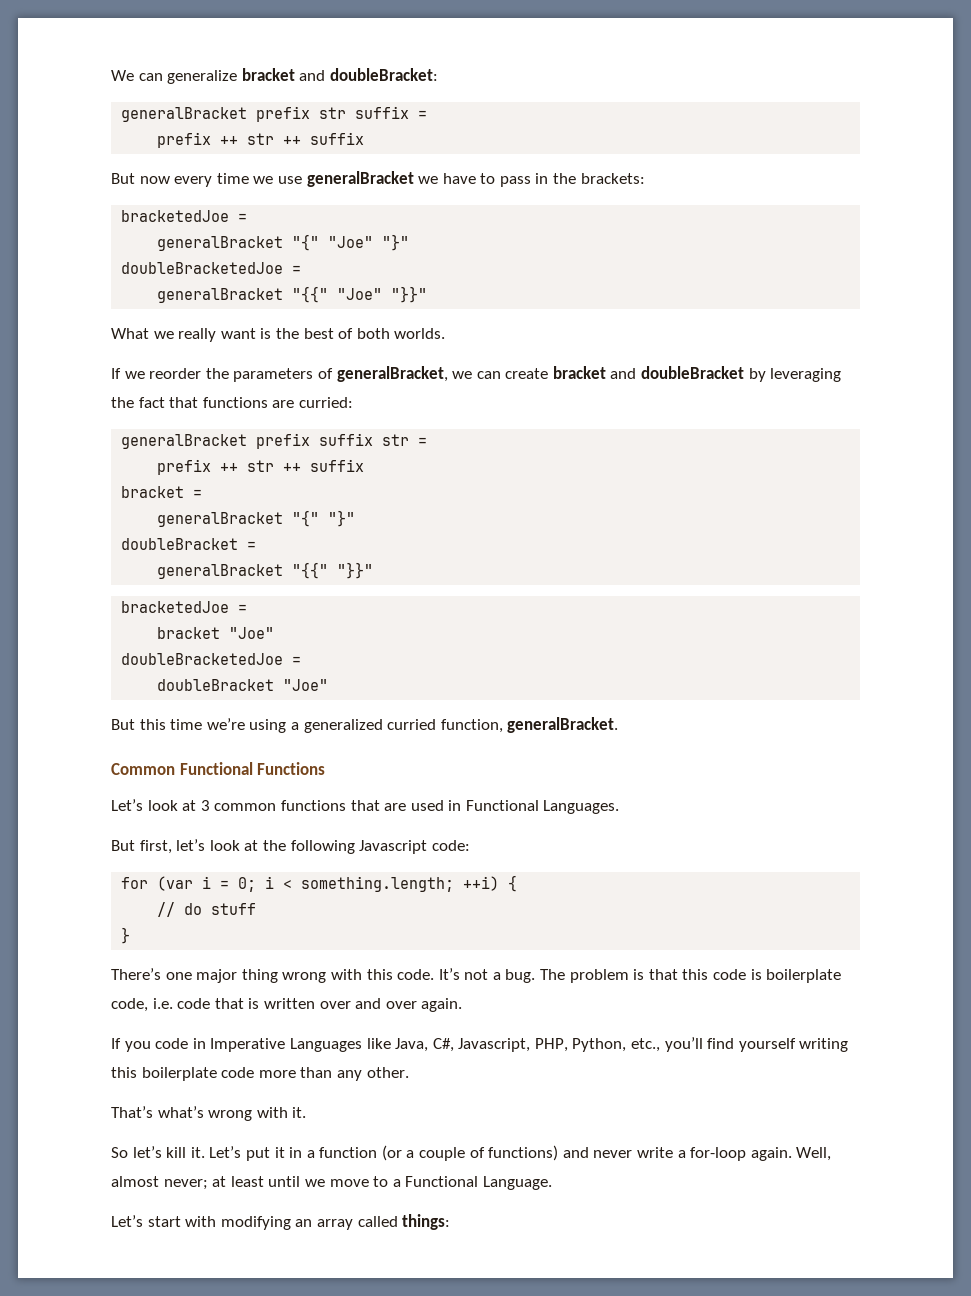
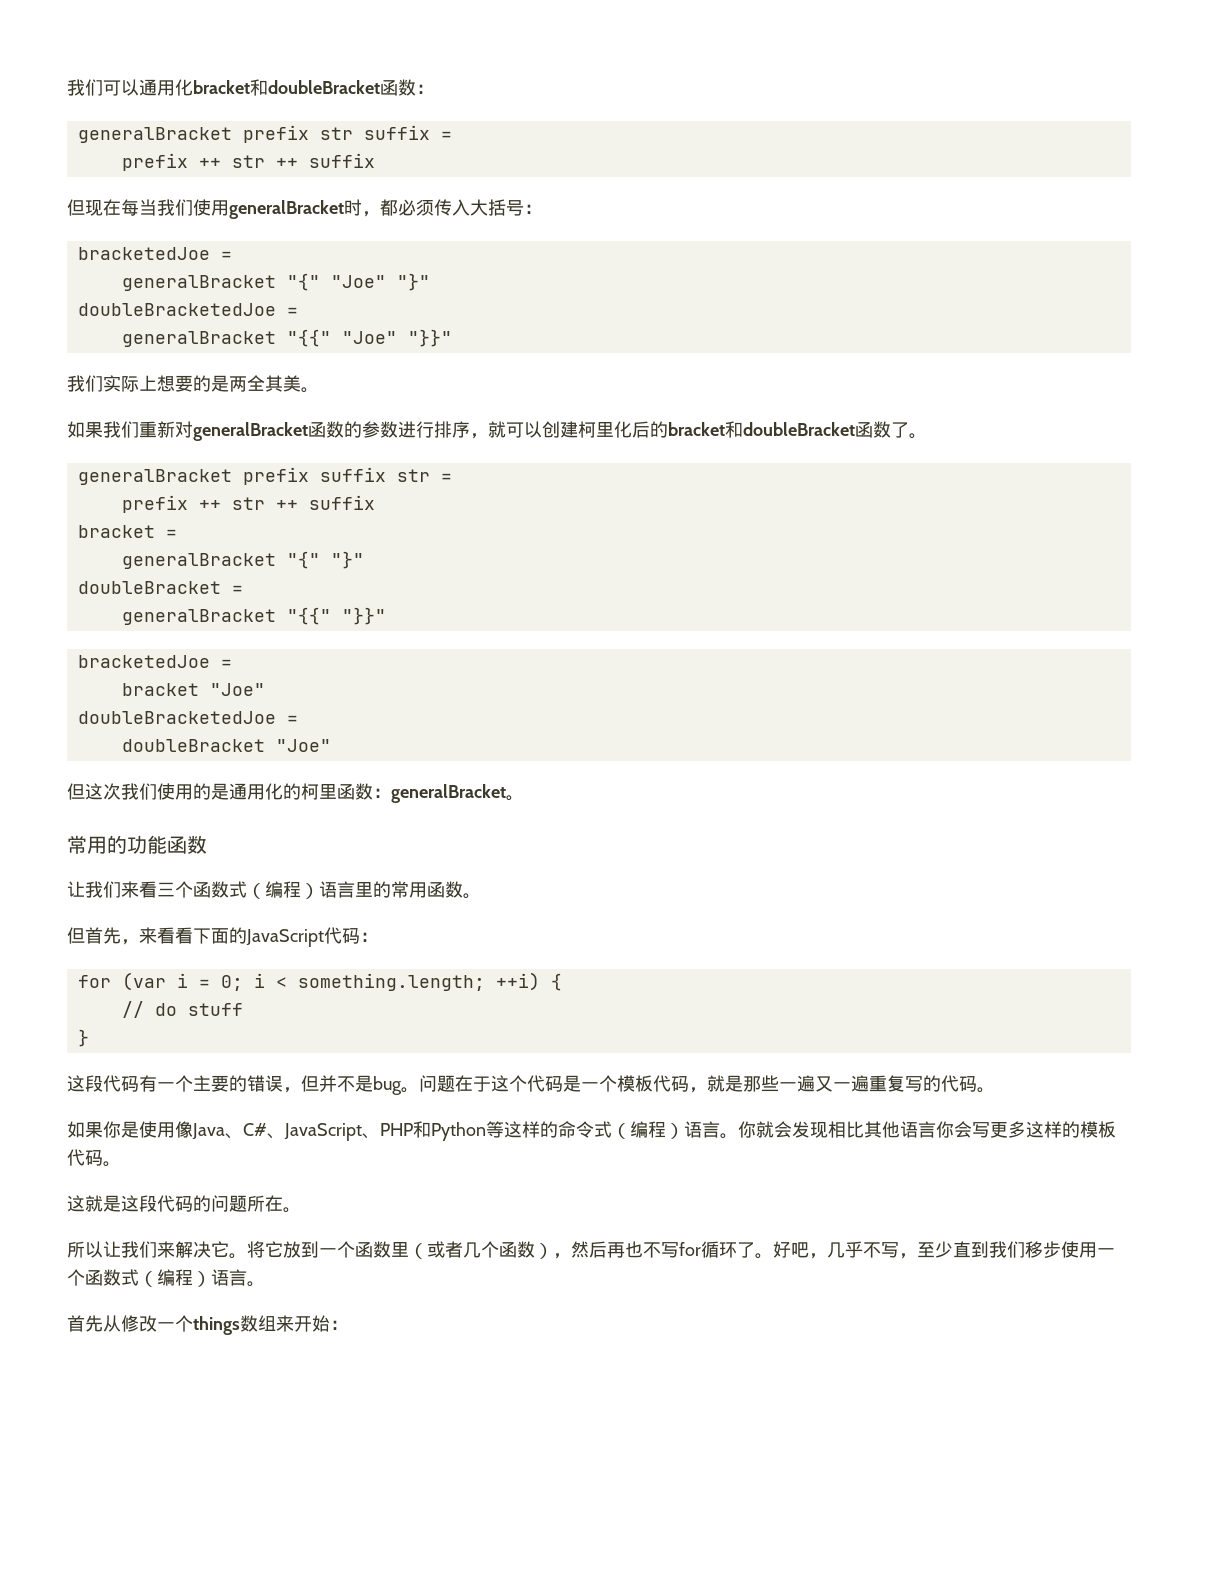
- We can generalize bracket and doubleBracket:
+ 我们可以通用化bracket和doubleBracket函数：
- But now every time we use generalBracket we have to pass in the brackets:
+ 但现在每当我们使用generalBracket时，都必须传入大括号：
- What we really want is the best of both worlds.
- If we reorder the parameters of generalBracket, we can create bracket and doubleBracket by leveraging the fact that functions are curried:
+ 我们实际上想要的是两全其美。
+ 如果我们重新对generalBracket函数的参数进行排序，就可以创建柯里化后的bracket和doubleBracket函数了。
- But this time we’re using a generalized curried function, generalBracket.
- Common Functional Functions
- Let’s look at 3 common functions that are used in Functional Languages.
- But first, let’s look at the following Javascript code:
+ 但这次我们使用的是通用化的柯里函数：generalBracket。
+ 常用的功能函数
+ 让我们来看三个函数式（编程）语言里的常用函数。
+ 但首先，来看看下面的JavaScript代码：
- There’s one major thing wrong with this code. It’s not a bug. The problem is that this code is boilerplate code, i.e. code that is written over and over again.
- If you code in Imperative Languages like Java, C#, Javascript, PHP, Python, etc., you’ll find yourself writing this boilerplate code more than any other.
- That’s what’s wrong with it.
- So let’s kill it. Let’s put it in a function (or a couple of functions) and never write a for-loop again. Well, almost never; at least until we move to a Functional Language.
- Let’s start with modifying an array called things:
+ 这段代码有一个主要的错误，但并不是bug。问题在于这个代码是一个模板代码，就是那些一遍又一遍重复写的代码。
+ 如果你是使用像Java、C#、JavaScript、PHP和Python等这样的命令式（编程）语言。你就会发现相比其他语言你会写更多这样的模板代码。
+ 这就是这段代码的问题所在。
+ 所以让我们来解决它。将它放到一个函数里（或者几个函数），然后再也不写for循环了。好吧，几乎不写，至少直到我们移步使用一个函数式（编程）语言。
+ 首先从修改一个things数组来开始：

